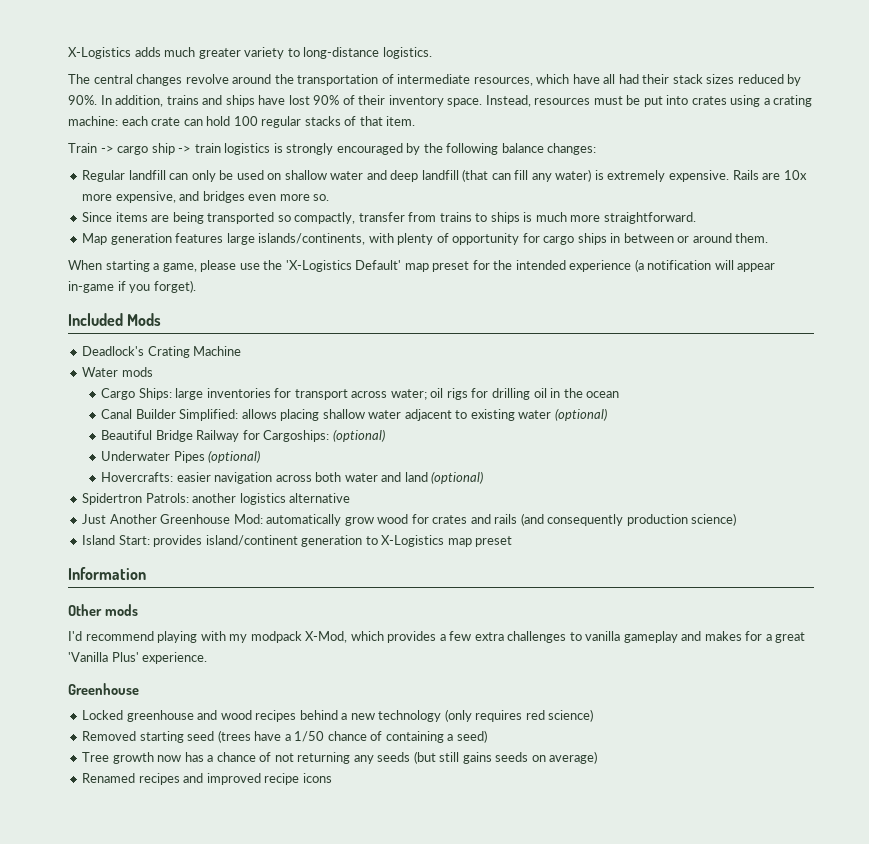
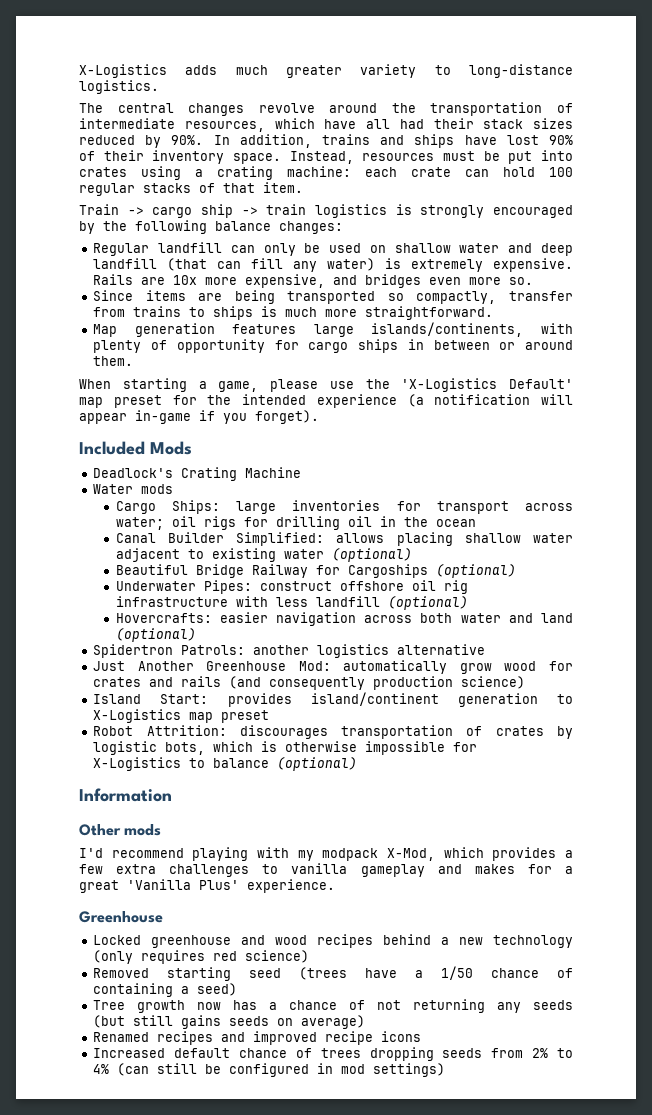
- Beautiful Bridge Railway for Cargoships: (optional)
+ Beautiful Bridge Railway for Cargoships (optional)
- Underwater Pipes (optional)
+ Underwater Pipes: construct offshore oil rig infrastructure with less landfill (optional)
+ Robot Attrition: discourages transportation of crates by logistic bots, which is otherwise impossible for X-Logistics to balance (optional)
+ Increased default chance of trees dropping seeds from 2% to 4% (can still be configured in mod settings)

